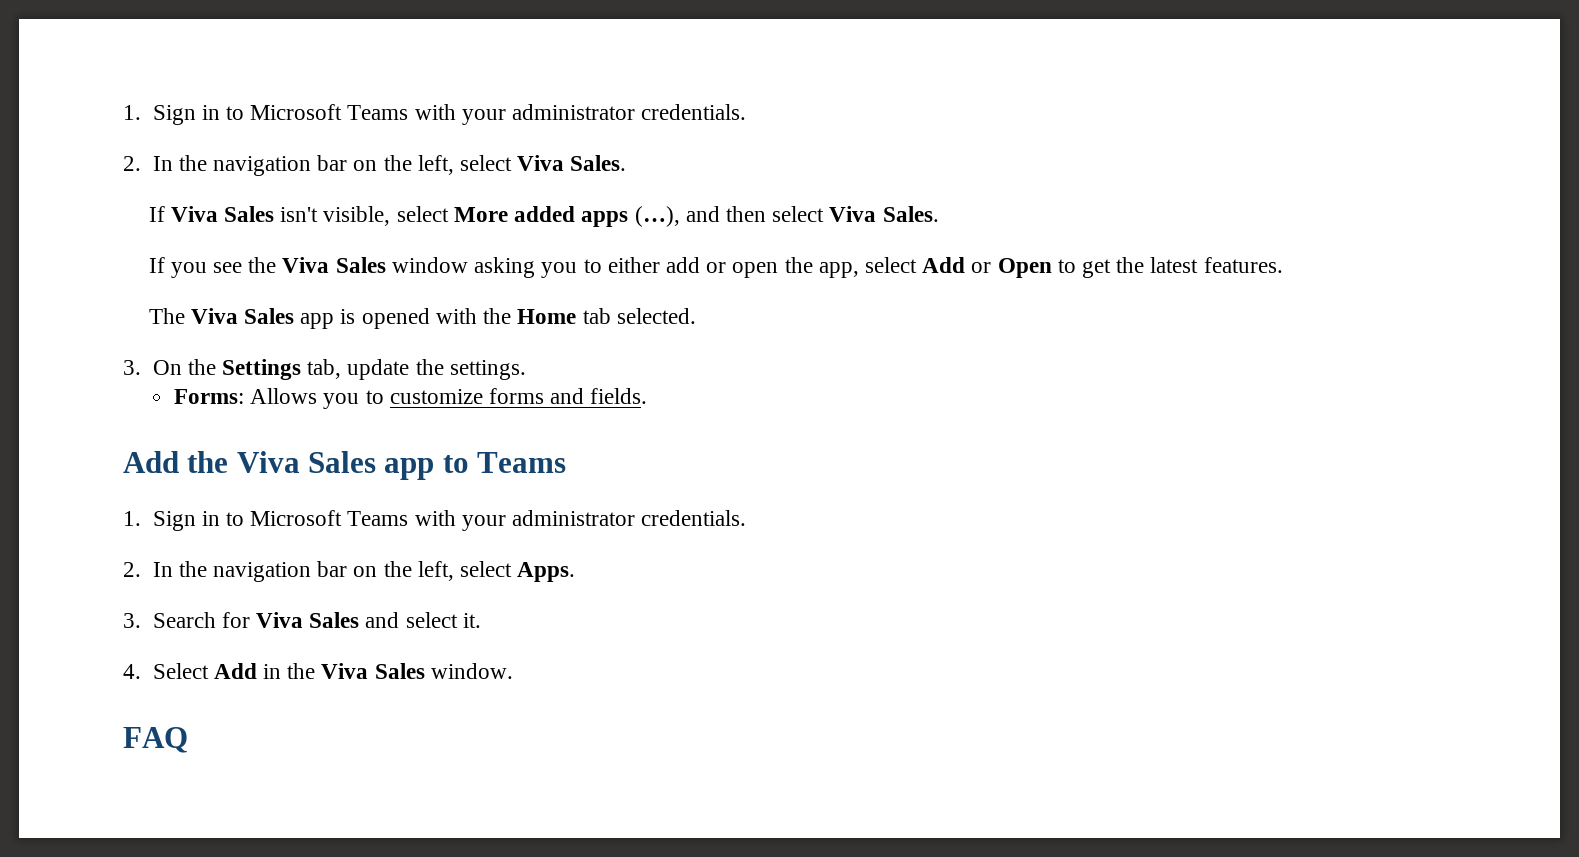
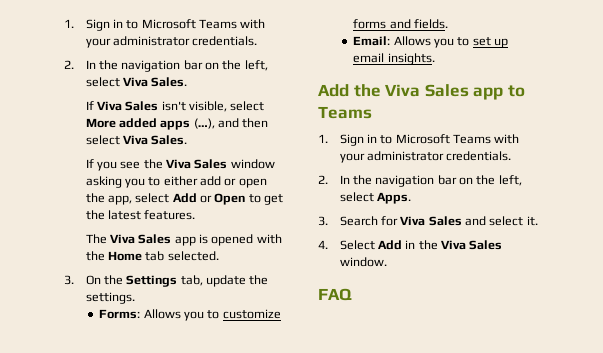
+ Email: Allows you to set up email insights.

